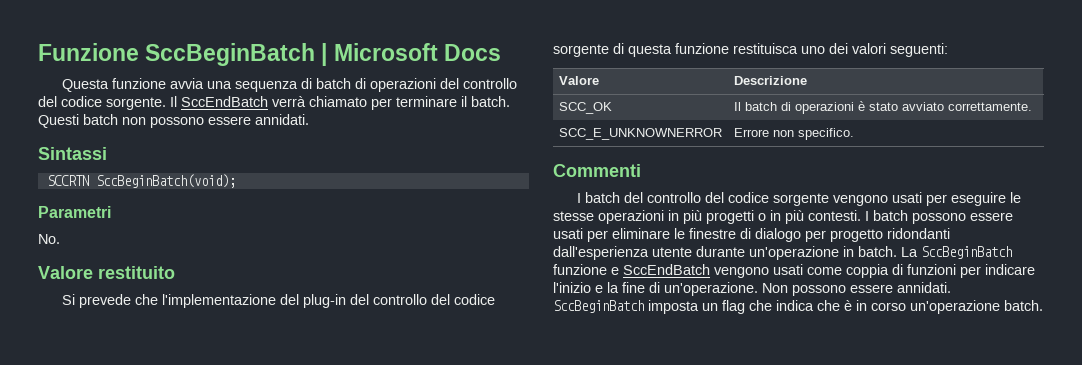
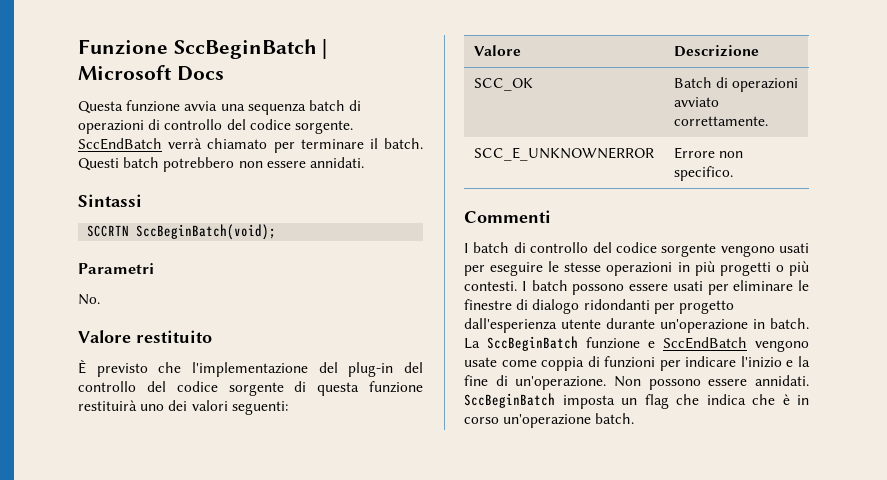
- Questa funzione avvia una sequenza di batch di operazioni del controllo del codice sorgente.
+ Questa funzione avvia una sequenza batch di operazioni di controllo del codice sorgente.
- Il SccEndBatch verrà chiamato per terminare il batch.
+ SccEndBatch verrà chiamato per terminare il batch.
- Questi batch non possono essere annidati.
+ Questi batch potrebbero non essere annidati.
- Si prevede che l'implementazione del plug-in del controllo del codice sorgente di questa funzione restituisca uno dei valori seguenti:
+ È previsto che l'implementazione del plug-in del controllo del codice sorgente di questa funzione restituirà uno dei valori seguenti:
- SCC_OK | Il batch di operazioni è stato avviato correttamente.
+ SCC_OK | Batch di operazioni avviato correttamente.
- I batch del controllo del codice sorgente vengono usati per eseguire le stesse operazioni in più progetti o in più contesti.
+ I batch di controllo del codice sorgente vengono usati per eseguire le stesse operazioni in più progetti o più contesti.
- I batch possono essere usati per eliminare le finestre di dialogo per progetto ridondanti dall'esperienza utente durante un'operazione in batch.
+ I batch possono essere usati per eliminare le finestre di dialogo ridondanti per progetto dall'esperienza utente durante un'operazione in batch.
- La SccBeginBatch funzione e SccEndBatch vengono usati come coppia di funzioni per indicare l'inizio e la fine di un'operazione.
+ La SccBeginBatch funzione e SccEndBatch vengono usate come coppia di funzioni per indicare l'inizio e la fine di un'operazione.

